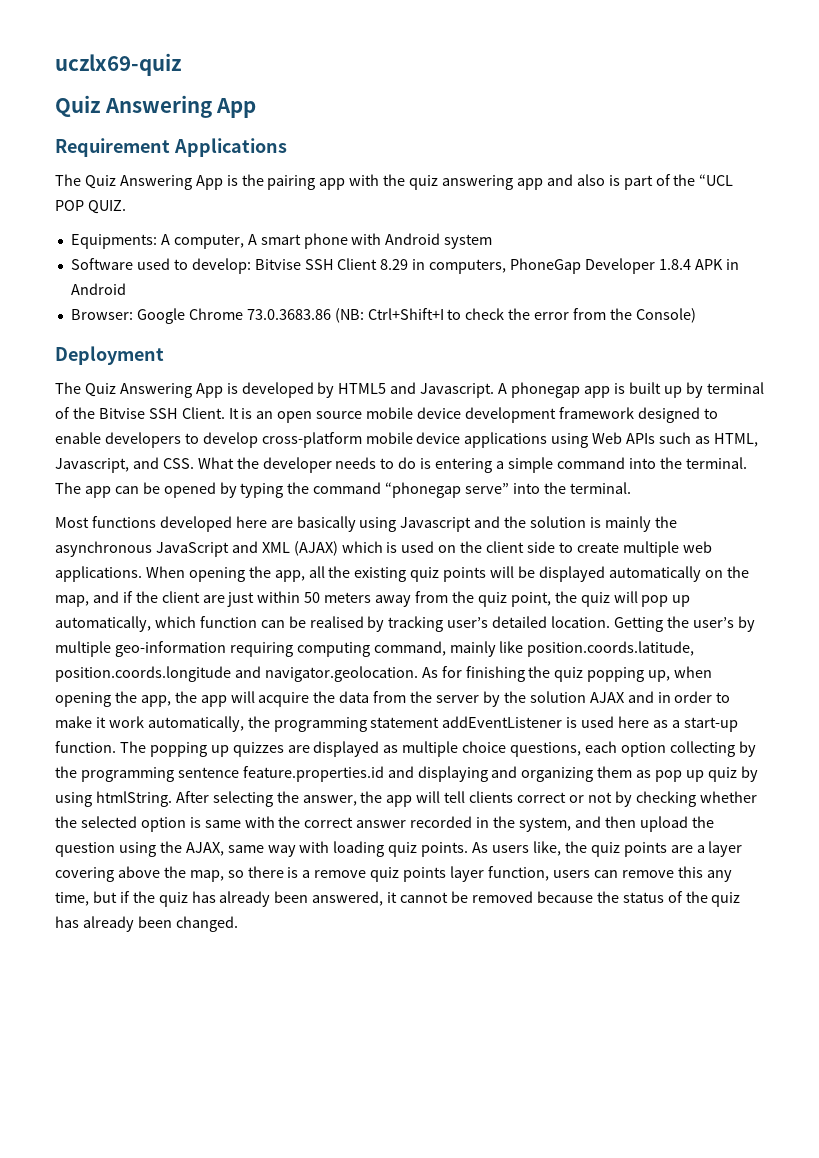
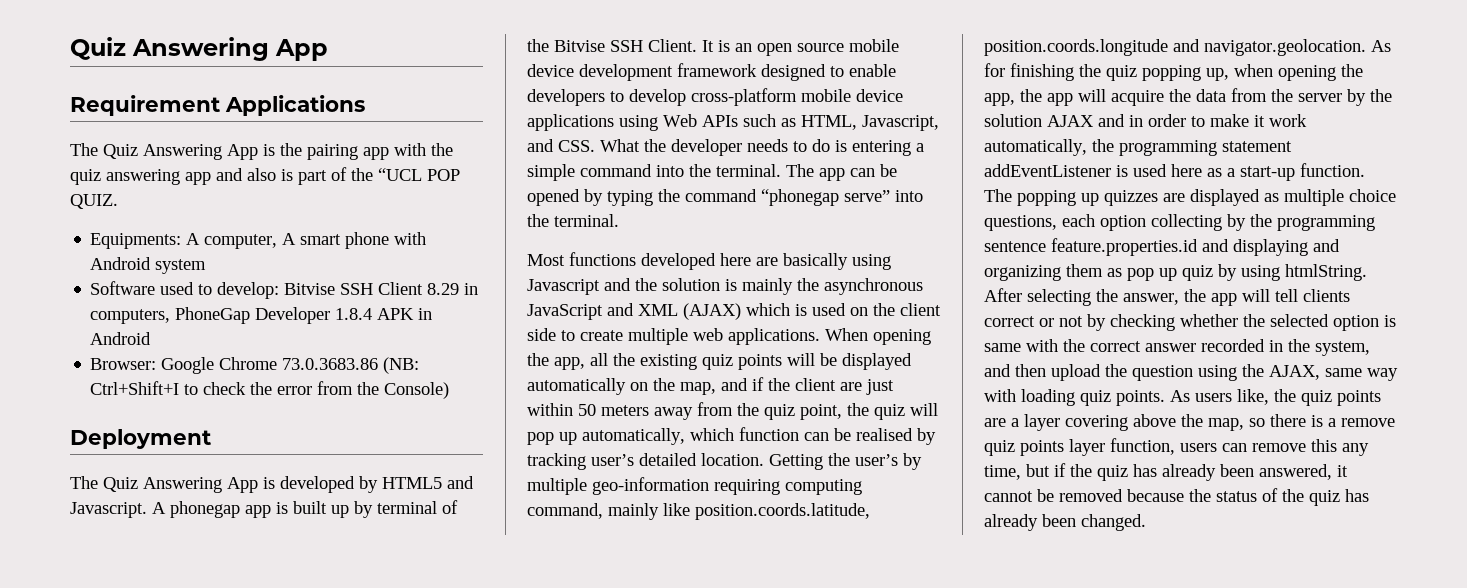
- uczlx69-quiz

